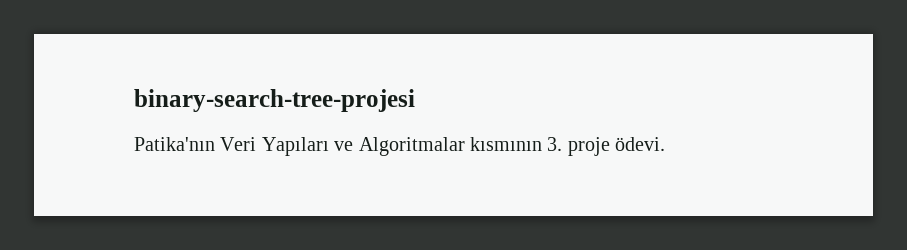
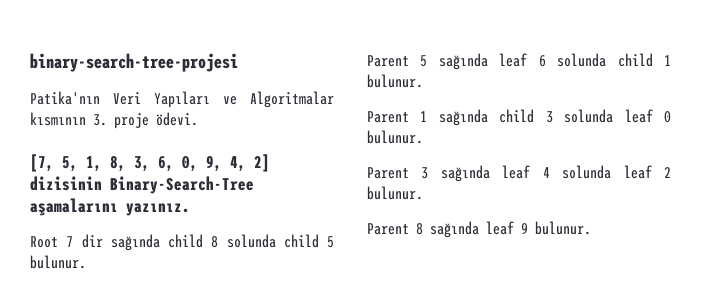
+ [7, 5, 1, 8, 3, 6, 0, 9, 4, 2] dizisinin Binary-Search-Tree aşamalarını yazınız.
+ Root 7 dir sağında child 8 solunda child 5 bulunur.
+ Parent 5 sağında leaf 6 solunda child 1 bulunur.
+ Parent 1 sağında child 3 solunda leaf 0 bulunur.
+ Parent 3 sağında leaf 4 solunda leaf 2 bulunur.
+ Parent 8 sağında leaf 9 bulunur.

